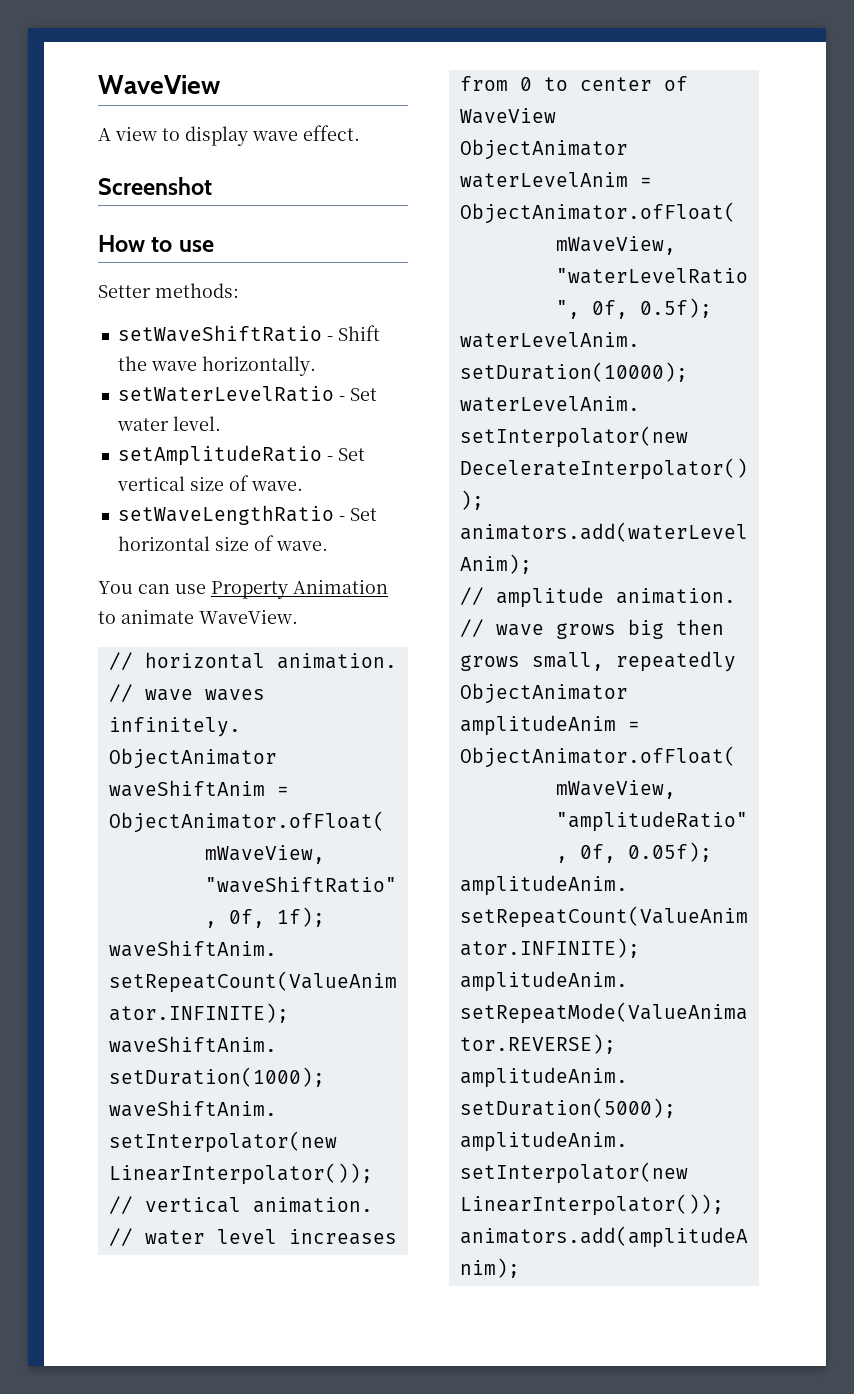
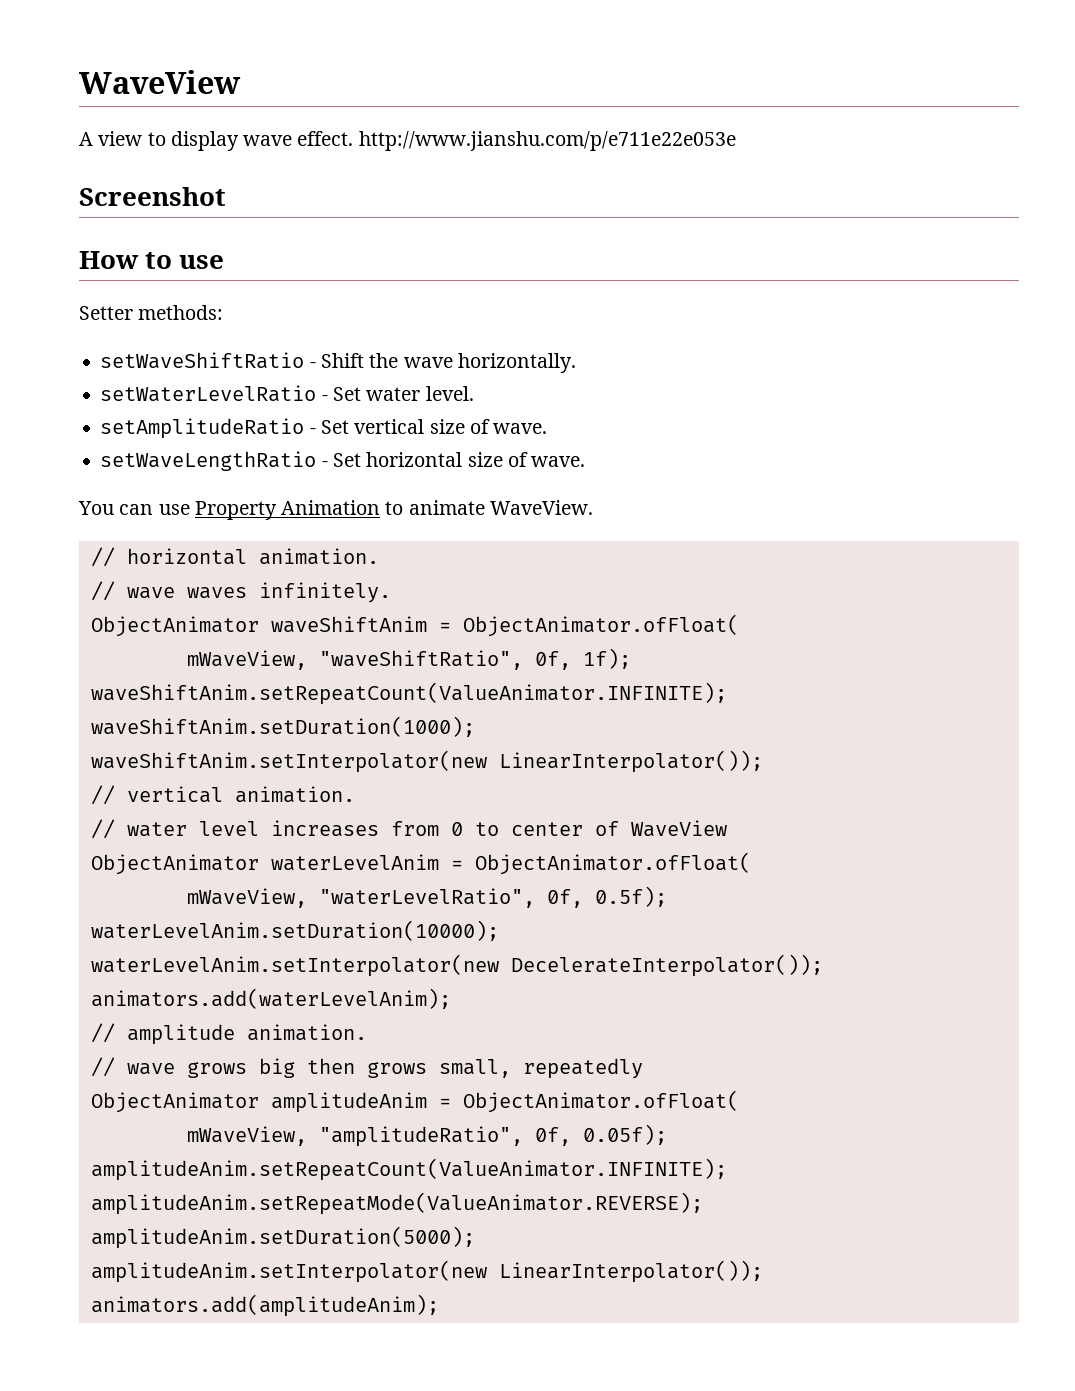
- A view to display wave effect.
+ A view to display wave effect. http://www.jianshu.com/p/e711e22e053e

